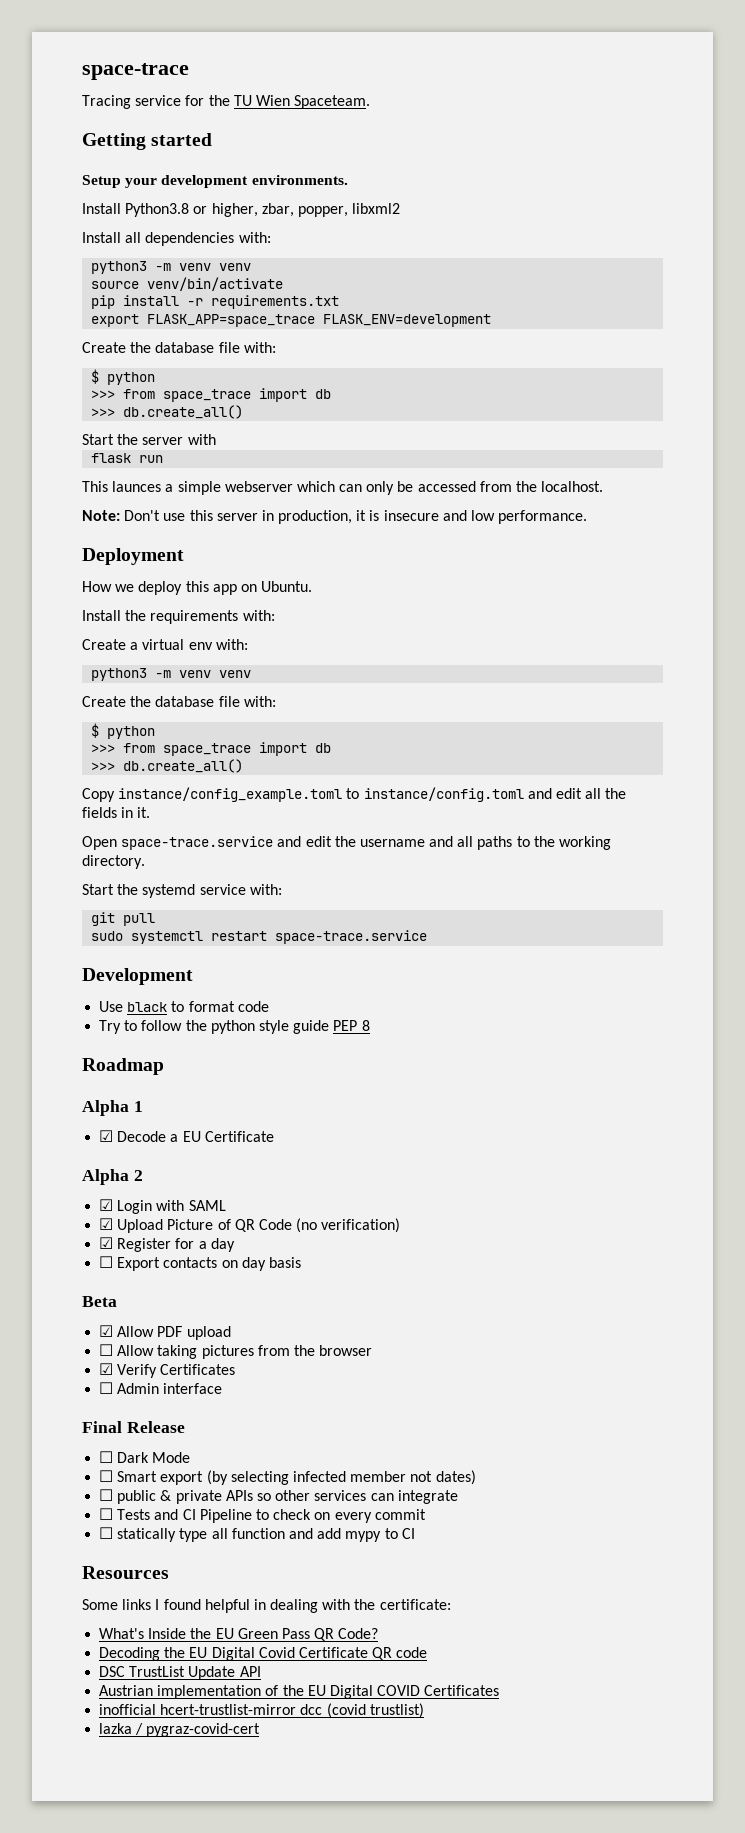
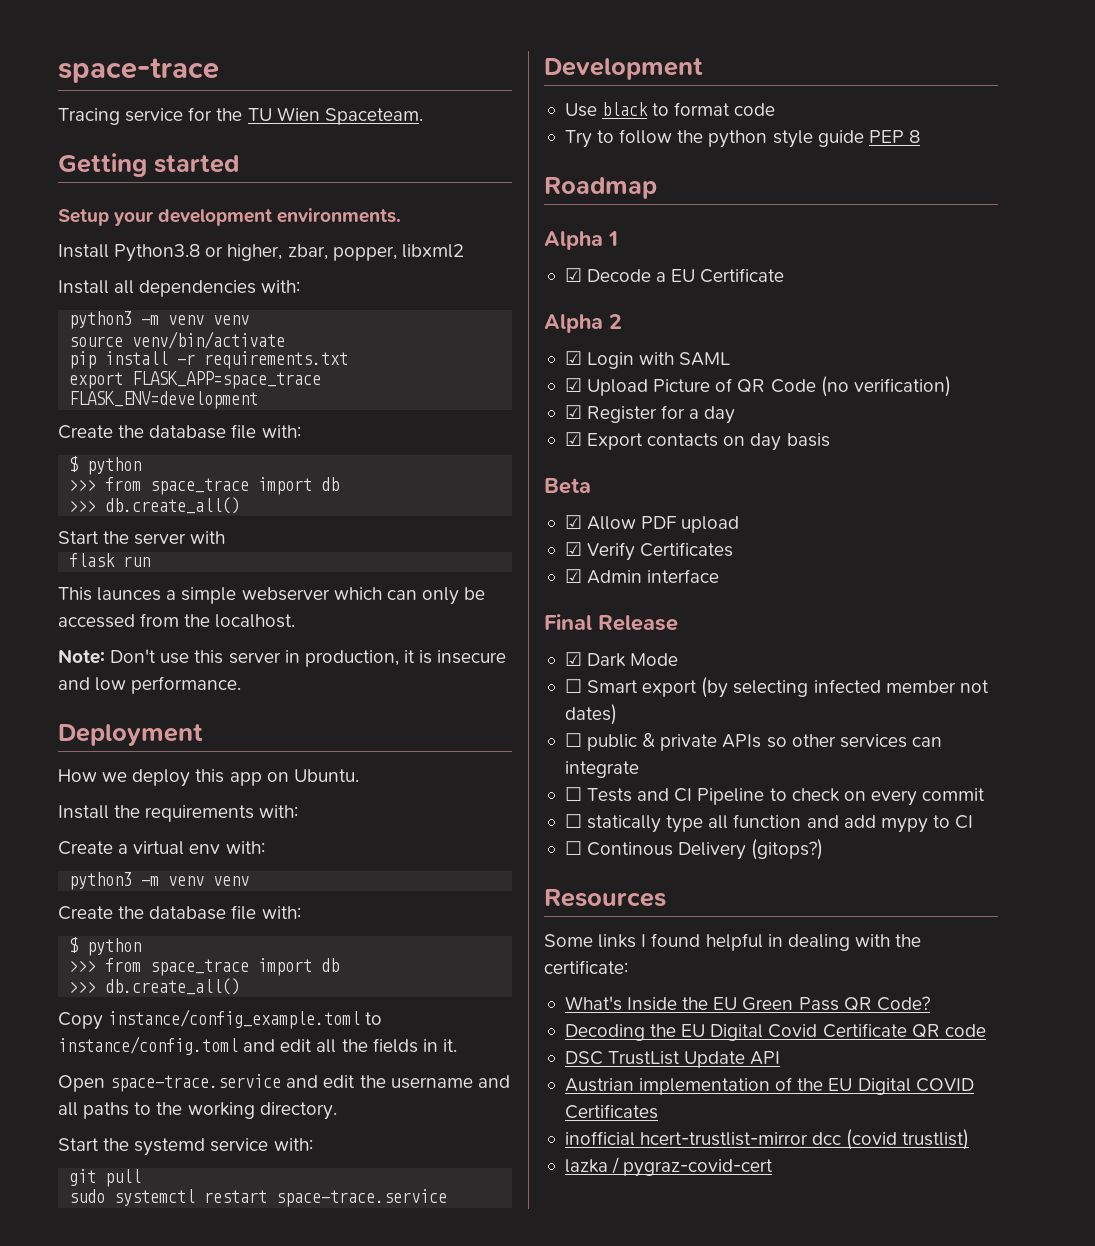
- ☐ Export contacts on day basis
+ ☑ Export contacts on day basis
- ☐ Allow taking pictures from the browser
- ☐ Admin interface
+ ☑ Admin interface
- ☐ Dark Mode
+ ☑ Dark Mode
+ ☐ Continous Delivery (gitops?)

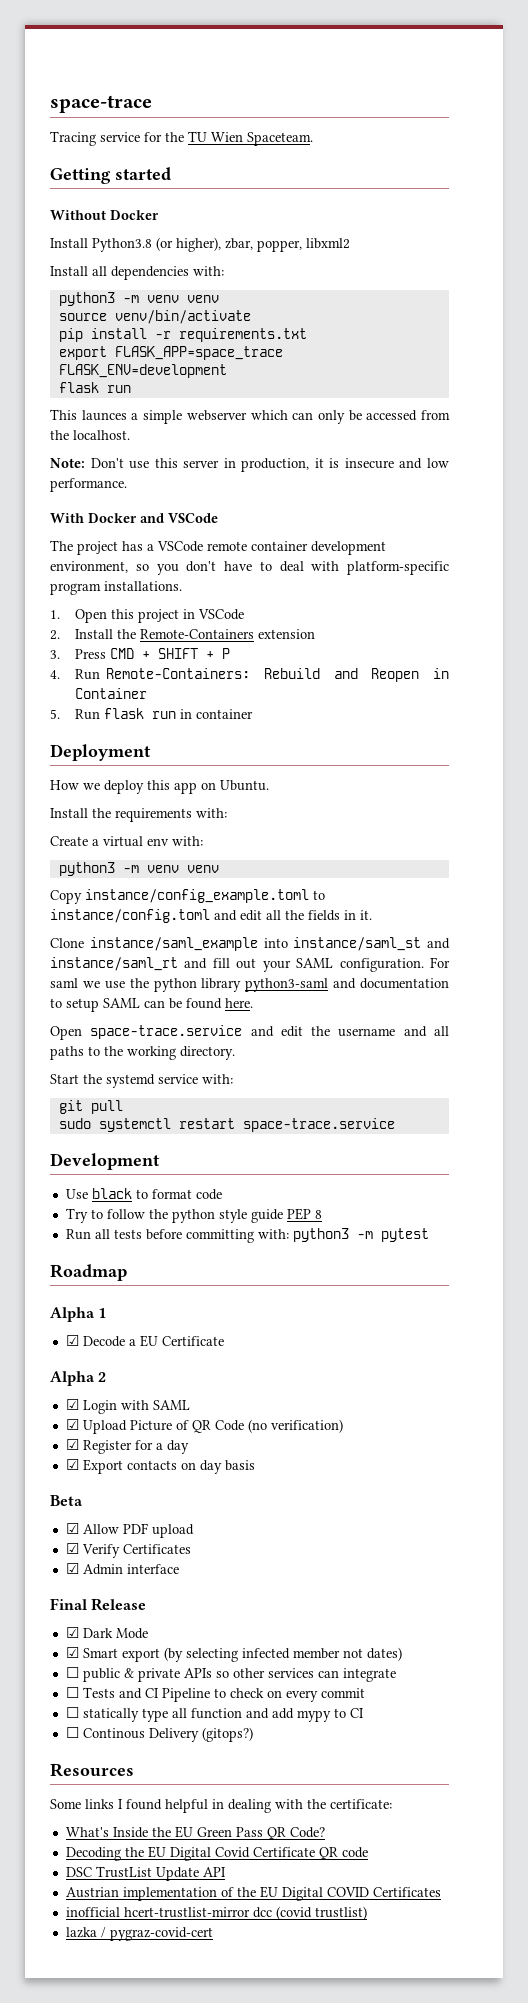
- Setup your development environments.
+ Without Docker
- Install Python3.8 or higher, zbar, popper, libxml2
+ Install Python3.8 (or higher), zbar, popper, libxml2
  export FLASK_APP=space_trace FLASK_ENV=development
- Create the database file with:
- $ python
- >>> from space_trace import db
- >>> db.create_all()
- Start the server with
+ With Docker and VSCode
+ The project has a VSCode remote container development environment, so you don't have to deal with platform-specific program installations.
+ 1. Open this project in VSCode
+ 2. Install the Remote-Containers extension
+ 3. Press CMD + SHIFT + P
+ 4. Run Remote-Containers: Rebuild and Reopen in Container
+ 5. Run flask run in container
  Create a virtual env with:
  python3 -m venv venv
- Create the database file with:
- $ python
- >>> from space_trace import db
- >>> db.create_all()
+ Clone instance/saml_example into instance/saml_st and instance/saml_rt and fill out your SAML configuration. For saml we use the python library python3-saml and documentation to setup SAML can be found here.
+ Run all tests before committing with: python3 -m pytest
- ☐ Smart export (by selecting infected member not dates)
+ ☑ Smart export (by selecting infected member not dates)

